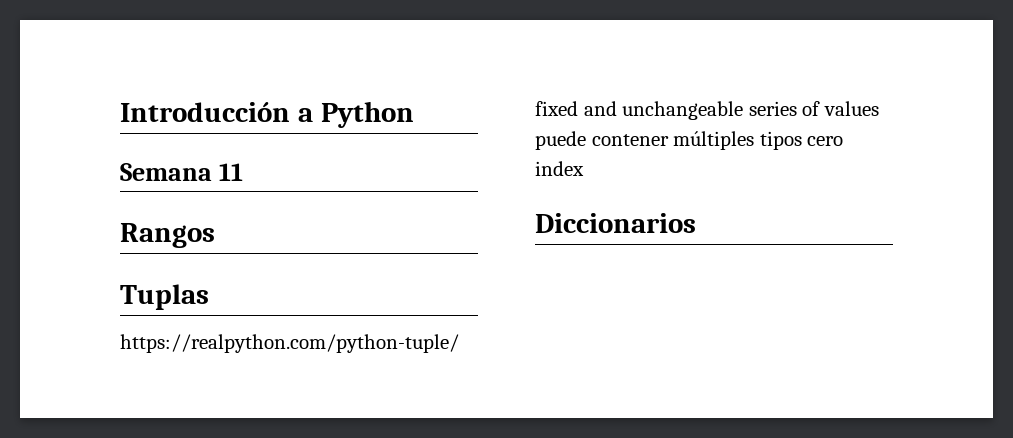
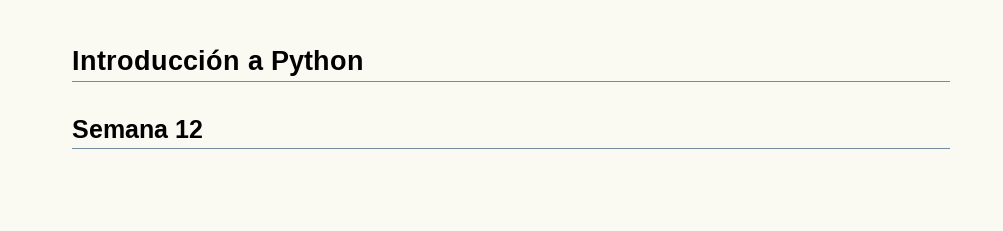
- Semana 11
- Rangos
- Tuplas
- https://realpython.com/python-tuple/ fixed and unchangeable series of values puede contener múltiples tipos cero index
- Diccionarios
+ Semana 12

